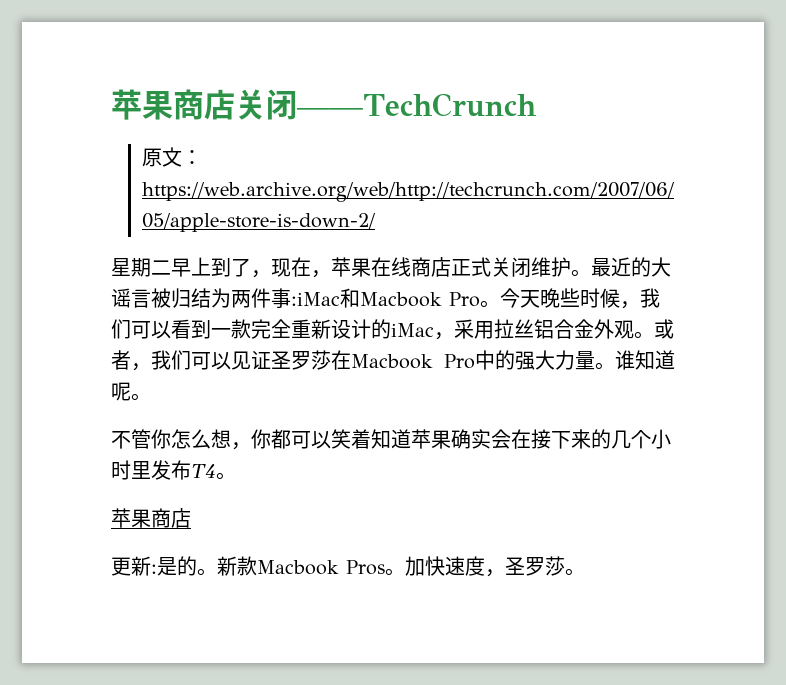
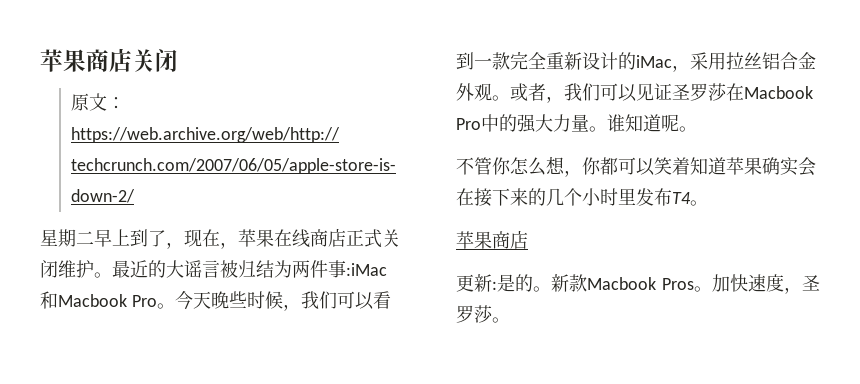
- 苹果商店关闭——TechCrunch
+ 苹果商店关闭

